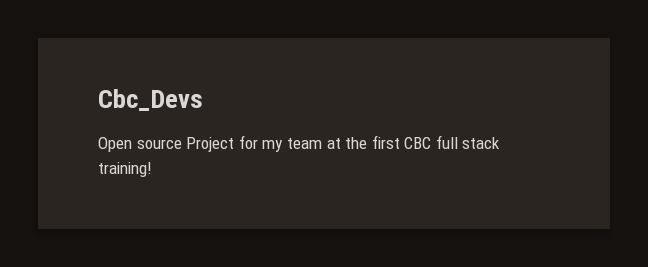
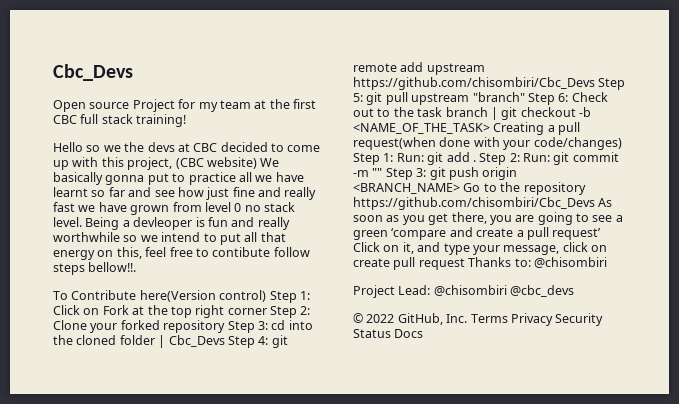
+ Hello so we the devs at CBC decided to come up with this project, (CBC website) We basically gonna put to practice all we have learnt so far and see how just fine and really fast we have grown from level 0 no stack level. Being a devleoper is fun and really worthwhile so we intend to put all that energy on this, feel free to contibute follow steps bellow!!.
+ To Contribute here(Version control) Step 1: Click on Fork at the top right corner Step 2: Clone your forked repository Step 3: cd into the cloned folder | Cbc_Devs Step 4: git remote add upstream https://github.com/chisombiri/Cbc_Devs Step 5: git pull upstream "branch" Step 6: Check out to the task branch | git checkout -b <NAME_OF_THE_TASK> Creating a pull request(when done with your code/changes) Step 1: Run: git add . Step 2: Run: git commit -m "" Step 3: git push origin <BRANCH_NAME> Go to the repository https://github.com/chisombiri/Cbc_Devs As soon as you get there, you are going to see a green ‘compare and create a pull request’ Click on it, and type your message, click on create pull request Thanks to: @chisombiri
+ Project Lead: @chisombiri @cbc_devs
+ © 2022 GitHub, Inc. Terms Privacy Security Status Docs

